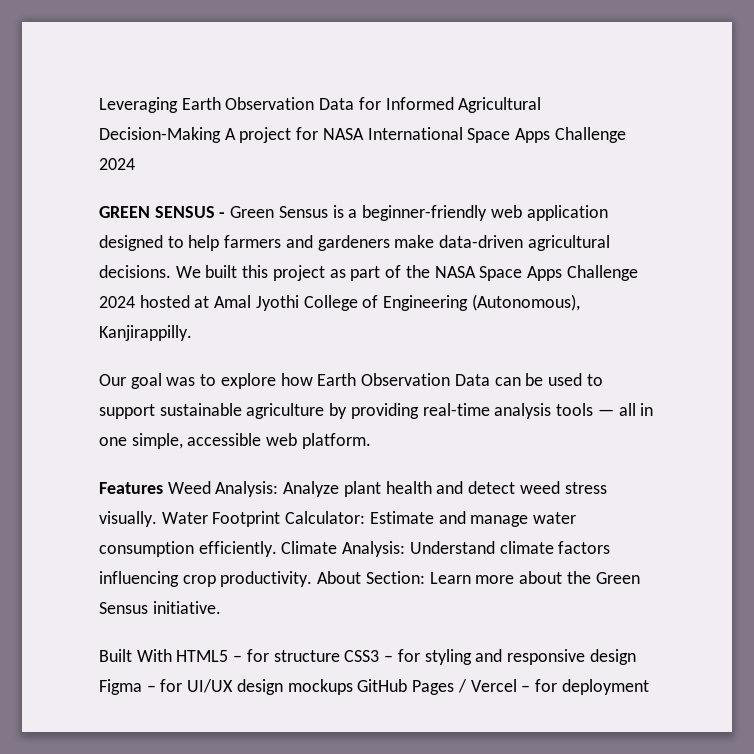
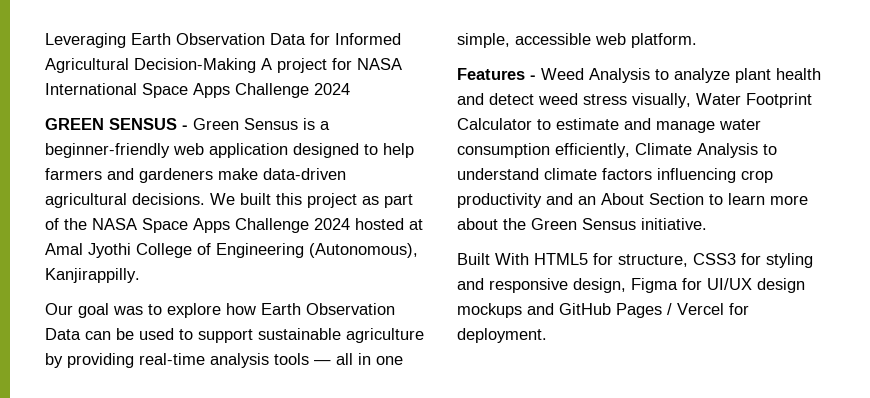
- Features Weed Analysis: Analyze plant health and detect weed stress visually. Water Footprint Calculator: Estimate and manage water consumption efficiently. Climate Analysis: Understand climate factors influencing crop productivity. About Section: Learn more about the Green Sensus initiative.
+ Features - Weed Analysis to analyze plant health and detect weed stress visually, Water Footprint Calculator to estimate and manage water consumption efficiently, Climate Analysis to understand climate factors influencing crop productivity and an About Section to learn more about the Green Sensus initiative.
- Built With HTML5 – for structure CSS3 – for styling and responsive design Figma – for UI/UX design mockups GitHub Pages / Vercel – for deployment
+ Built With HTML5 for structure, CSS3 for styling and responsive design, Figma for UI/UX design mockups and GitHub Pages / Vercel for deployment.

